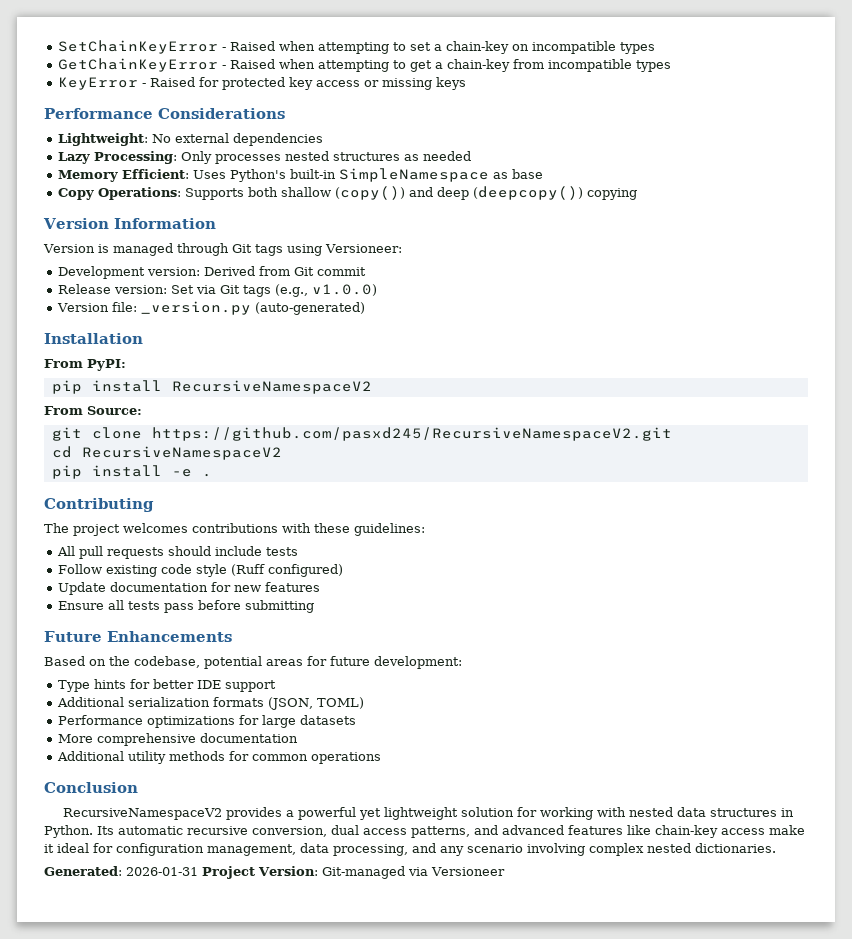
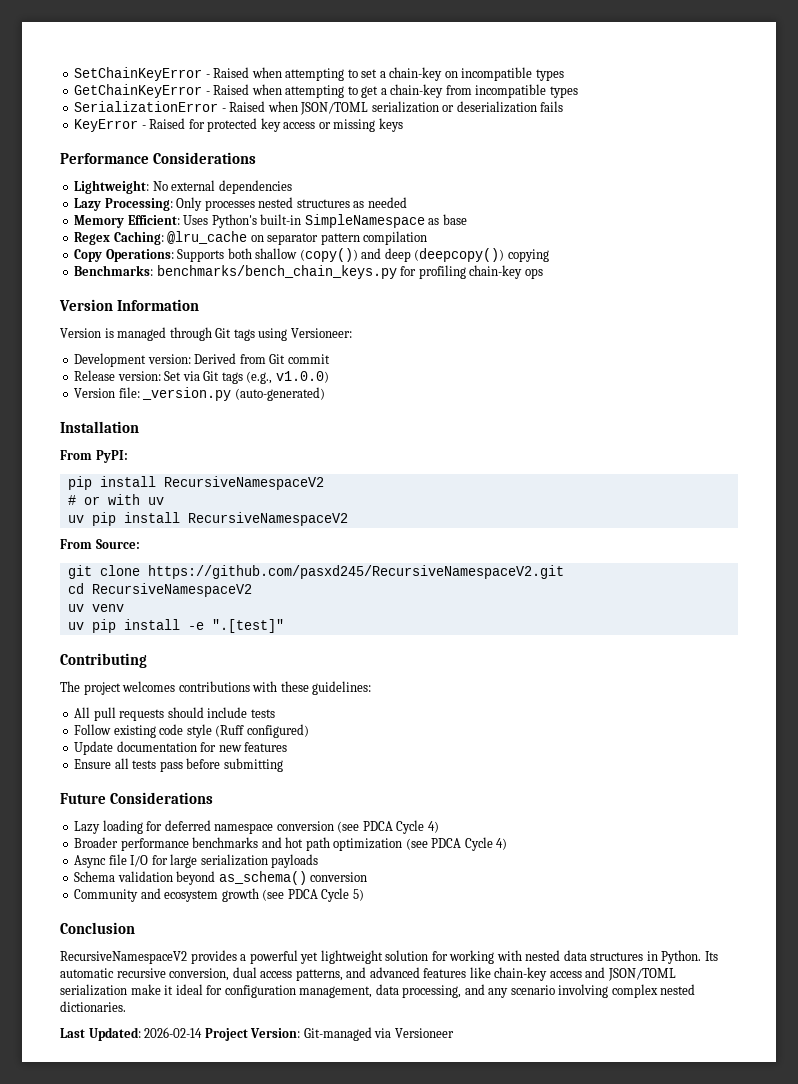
+ SerializationError - Raised when JSON/TOML serialization or deserialization fails
+ Regex Caching: @lru_cache on separator pattern compilation
+ Benchmarks: benchmarks/bench_chain_keys.py for profiling chain-key ops
+ # or with uv
+ uv pip install RecursiveNamespaceV2
- pip install -e .
+ uv venv
+ uv pip install -e ".[test]"
- Future Enhancements
- Based on the codebase, potential areas for future development:
- Type hints for better IDE support
- Additional serialization formats (JSON, TOML)
- Performance optimizations for large datasets
- More comprehensive documentation
- Additional utility methods for common operations
+ Future Considerations
+ Lazy loading for deferred namespace conversion (see PDCA Cycle 4)
+ Broader performance benchmarks and hot path optimization (see PDCA Cycle 4)
+ Async file I/O for large serialization payloads
+ Schema validation beyond as_schema() conversion
+ Community and ecosystem growth (see PDCA Cycle 5)
- Its automatic recursive conversion, dual access patterns, and advanced features like chain-key access make it ideal for configuration management, data processing, and any scenario involving complex nested dictionaries.
+ Its automatic recursive conversion, dual access patterns, and advanced features like chain-key access and JSON/TOML serialization make it ideal for configuration management, data processing, and any scenario involving complex nested dictionaries.
- Generated: 2026-01-31 Project Version: Git-managed via Versioneer
+ Last Updated: 2026-02-14 Project Version: Git-managed via Versioneer

